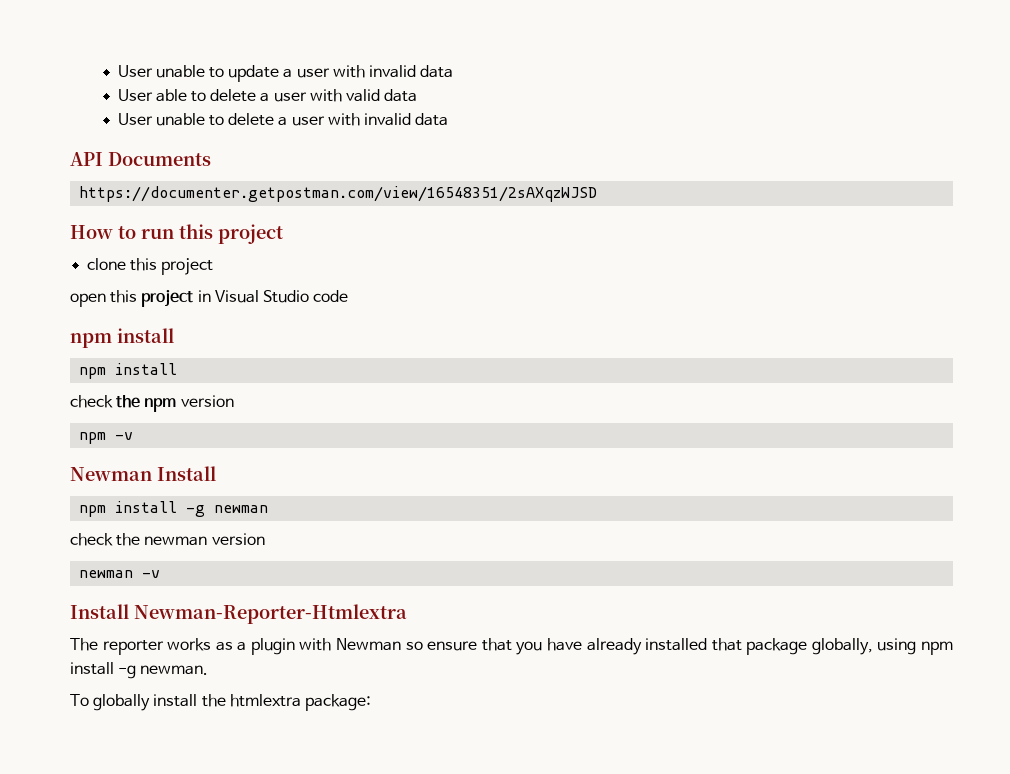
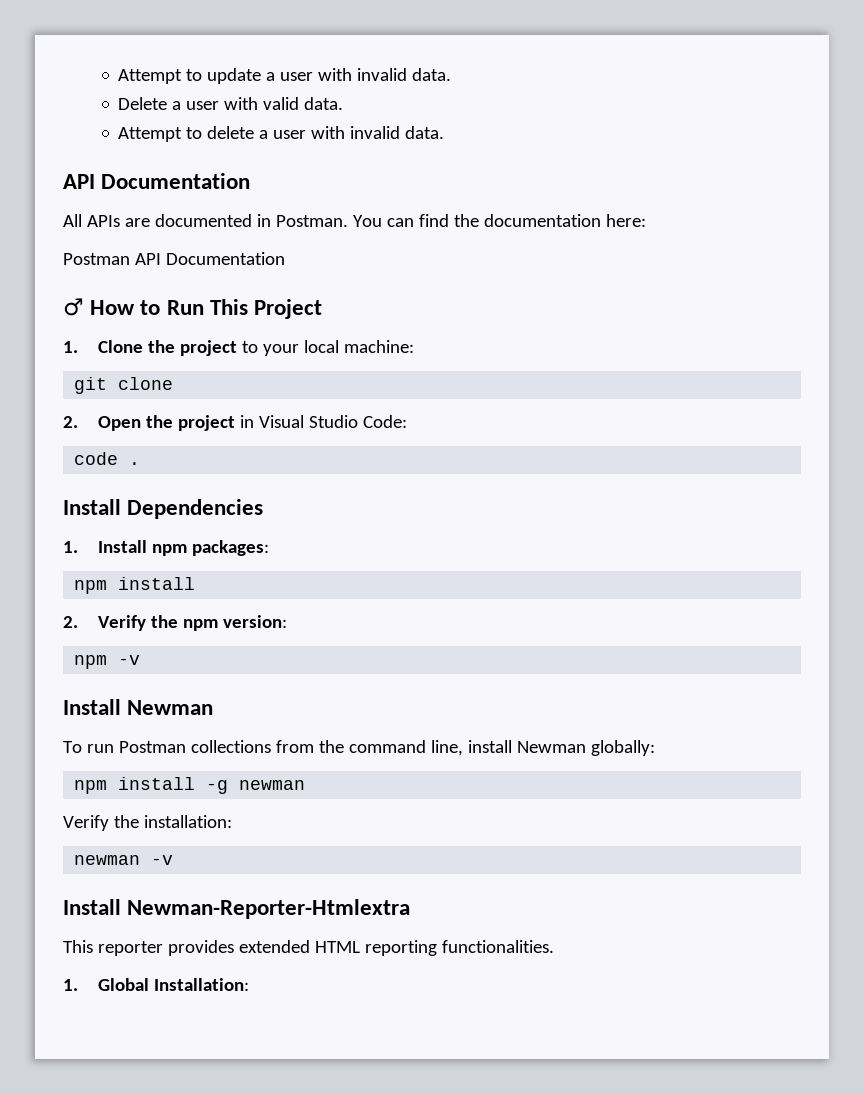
- User unable to update a user with invalid data
- User able to delete a user with valid data
- User unable to delete a user with invalid data
- API Documents
- https://documenter.getpostman.com/view/16548351/2sAXqzWJSD
- How to run this project
- clone this project
- open this project in Visual Studio code
+ Attempt to update a user with invalid data.
+ Delete a user with valid data.
+ Attempt to delete a user with invalid data.
+ API Documentation
+ All APIs are documented in Postman. You can find the documentation here:
+ Postman API Documentation
+ ♂ How to Run This Project
+ 1. Clone the project to your local machine:
+ git clone
+ 2. Open the project in Visual Studio Code:
+ code .
+ Install Dependencies
+ 1. Install npm packages:
  npm install
- npm install
- check the npm version
+ 2. Verify the npm version:
- Newman Install
+ Install Newman
+ To run Postman collections from the command line, install Newman globally:
- check the newman version
+ Verify the installation:
- The reporter works as a plugin with Newman so ensure that you have already installed that package globally, using npm install -g newman.
- To globally install the htmlextra package:
+ This reporter provides extended HTML reporting functionalities.
+ 1. Global Installation:

